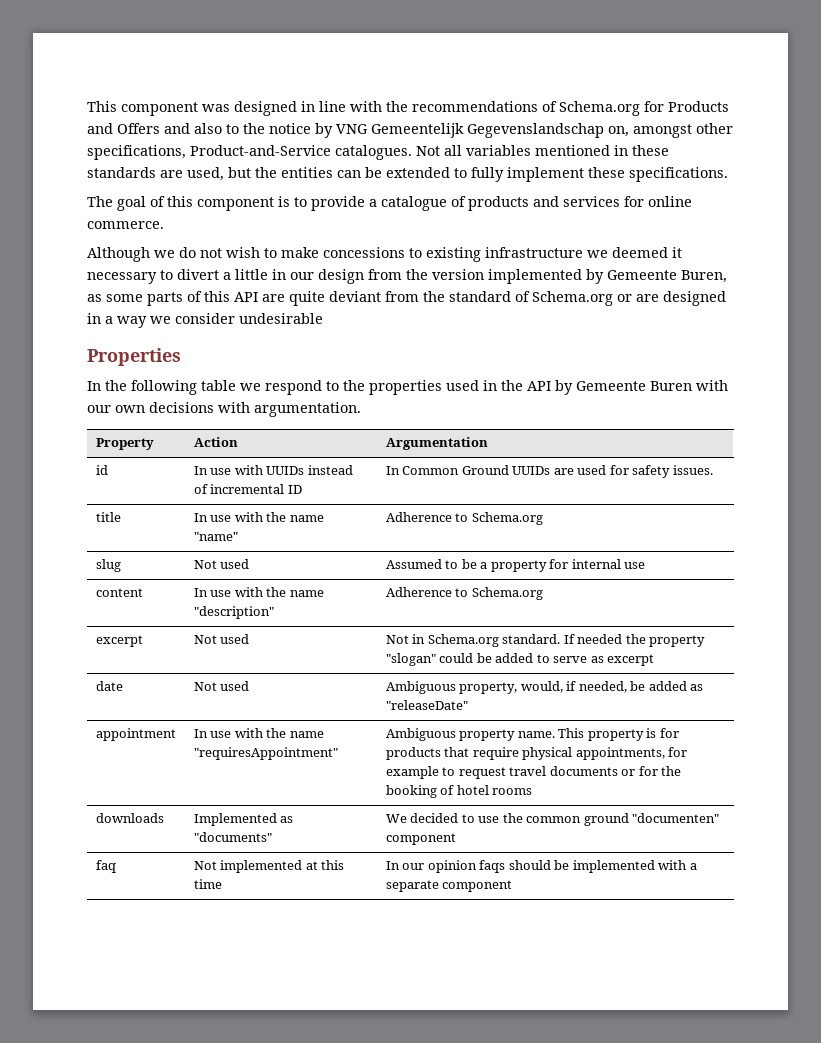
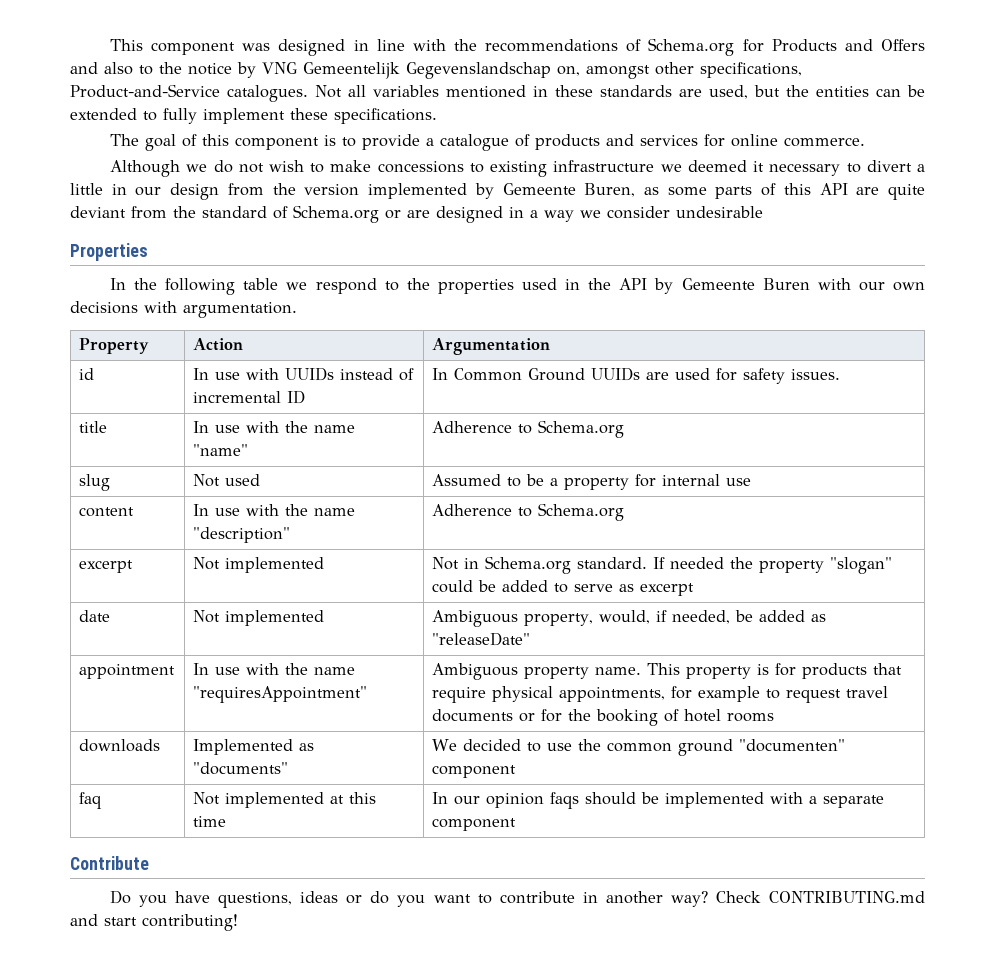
- excerpt | Not used | Not in Schema.org standard. If needed the property "slogan" could be added to serve as excerpt
+ excerpt | Not implemented | Not in Schema.org standard. If needed the property "slogan" could be added to serve as excerpt
- date | Not used | Ambiguous property, would, if needed, be added as "releaseDate"
+ date | Not implemented | Ambiguous property, would, if needed, be added as "releaseDate"
+ Contribute
+ Do you have questions, ideas or do you want to contribute in another way? Check CONTRIBUTING.md and start contributing!

